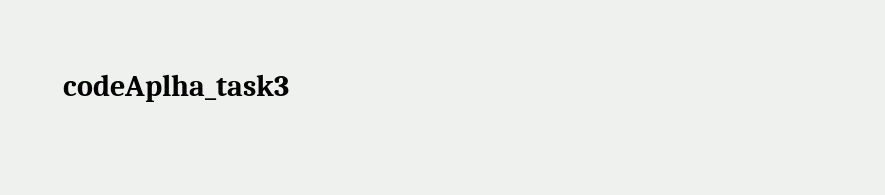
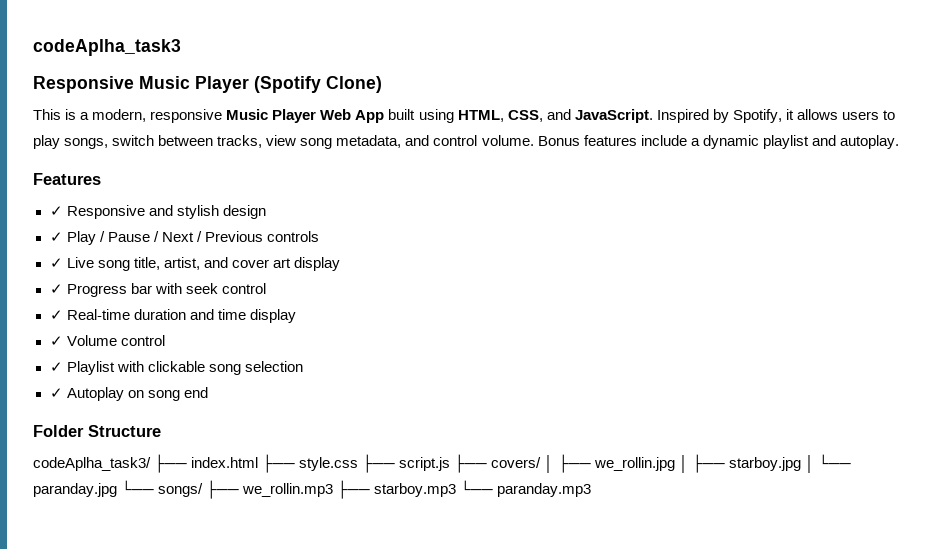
+ Responsive Music Player (Spotify Clone)
+ This is a modern, responsive Music Player Web App built using HTML, CSS, and JavaScript. Inspired by Spotify, it allows users to play songs, switch between tracks, view song metadata, and control volume. Bonus features include a dynamic playlist and autoplay.
+ Features
+ ✓ Responsive and stylish design
+ ✓ Play / Pause / Next / Previous controls
+ ✓ Live song title, artist, and cover art display
+ ✓ Progress bar with seek control
+ ✓ Real-time duration and time display
+ ✓ Volume control
+ ✓ Playlist with clickable song selection
+ ✓ Autoplay on song end
+ Folder Structure
+ codeAplha_task3/ ├── index.html ├── style.css ├── script.js ├── covers/ │ ├── we_rollin.jpg │ ├── starboy.jpg │ └── paranday.jpg └── songs/ ├── we_rollin.mp3 ├── starboy.mp3 └── paranday.mp3

